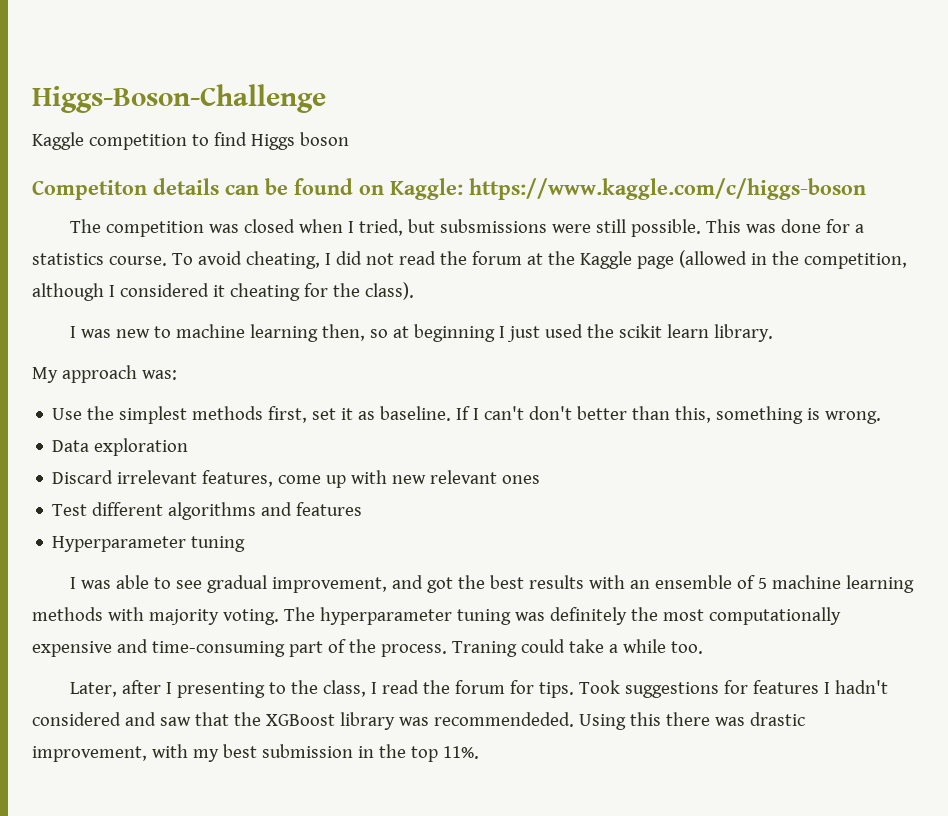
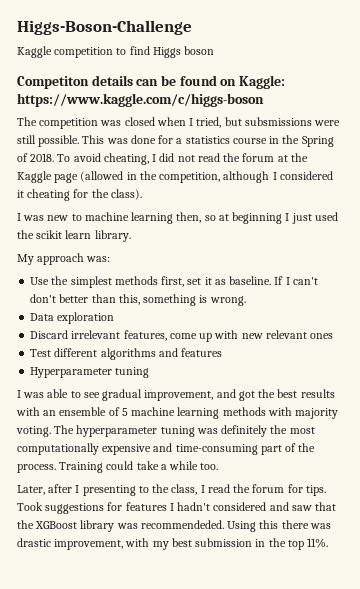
- This was done for a statistics course.
+ This was done for a statistics course in the Spring of 2018.
- Traning could take a while too.
+ Training could take a while too.

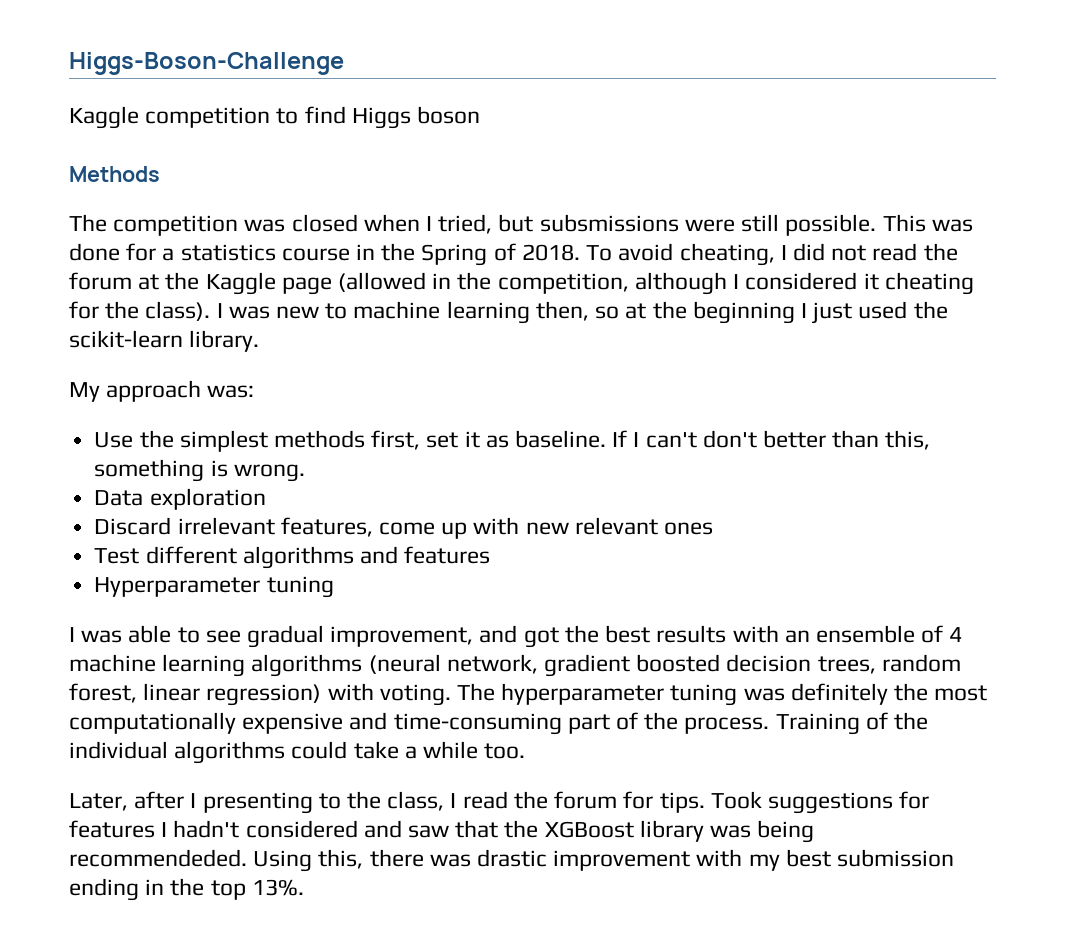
- Competiton details can be found on Kaggle: https://www.kaggle.com/c/higgs-boson
+ Methods
- To avoid cheating, I did not read the forum at the Kaggle page (allowed in the competition, although I considered it cheating for the class).
- I was new to machine learning then, so at beginning I just used the scikit learn library.
+ To avoid cheating, I did not read the forum at the Kaggle page (allowed in the competition, although I considered it cheating for the class). I was new to machine learning then, so at the beginning I just used the scikit-learn library.
- I was able to see gradual improvement, and got the best results with an ensemble of 5 machine learning methods with majority voting.
+ I was able to see gradual improvement, and got the best results with an ensemble of 4 machine learning algorithms (neural network, gradient boosted decision trees, random forest, linear regression) with voting.
- Training could take a while too.
+ Training of the individual algorithms could take a while too.
- Took suggestions for features I hadn't considered and saw that the XGBoost library was recommendeded.
+ Took suggestions for features I hadn't considered and saw that the XGBoost library was being recommendeded.
- Using this there was drastic improvement, with my best submission in the top 11%.
+ Using this, there was drastic improvement with my best submission ending in the top 13%.

